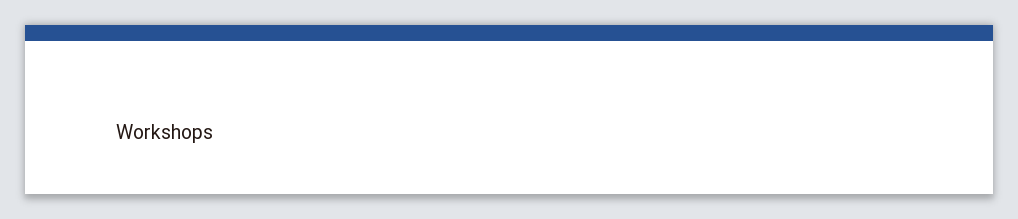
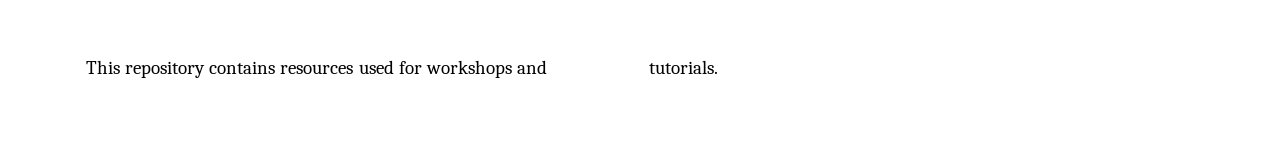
- Workshops
+ This repository contains resources used for workshops and tutorials.

